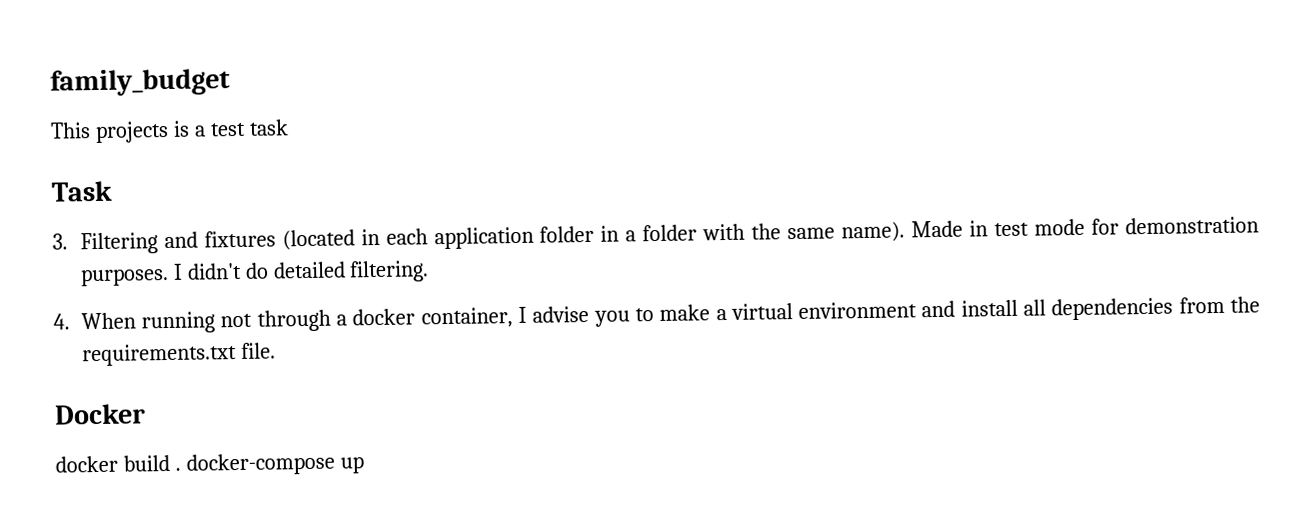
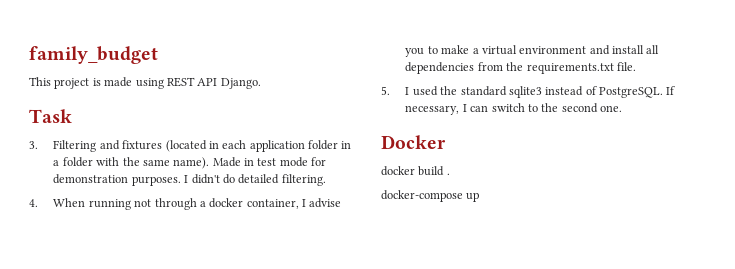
- This projects is a test task
+ This project is made using REST API Django.
+ 5. I used the standard sqlite3 instead of PostgreSQL. If necessary, I can switch to the second one.
- docker build . docker-compose up
+ docker build .
+ docker-compose up

